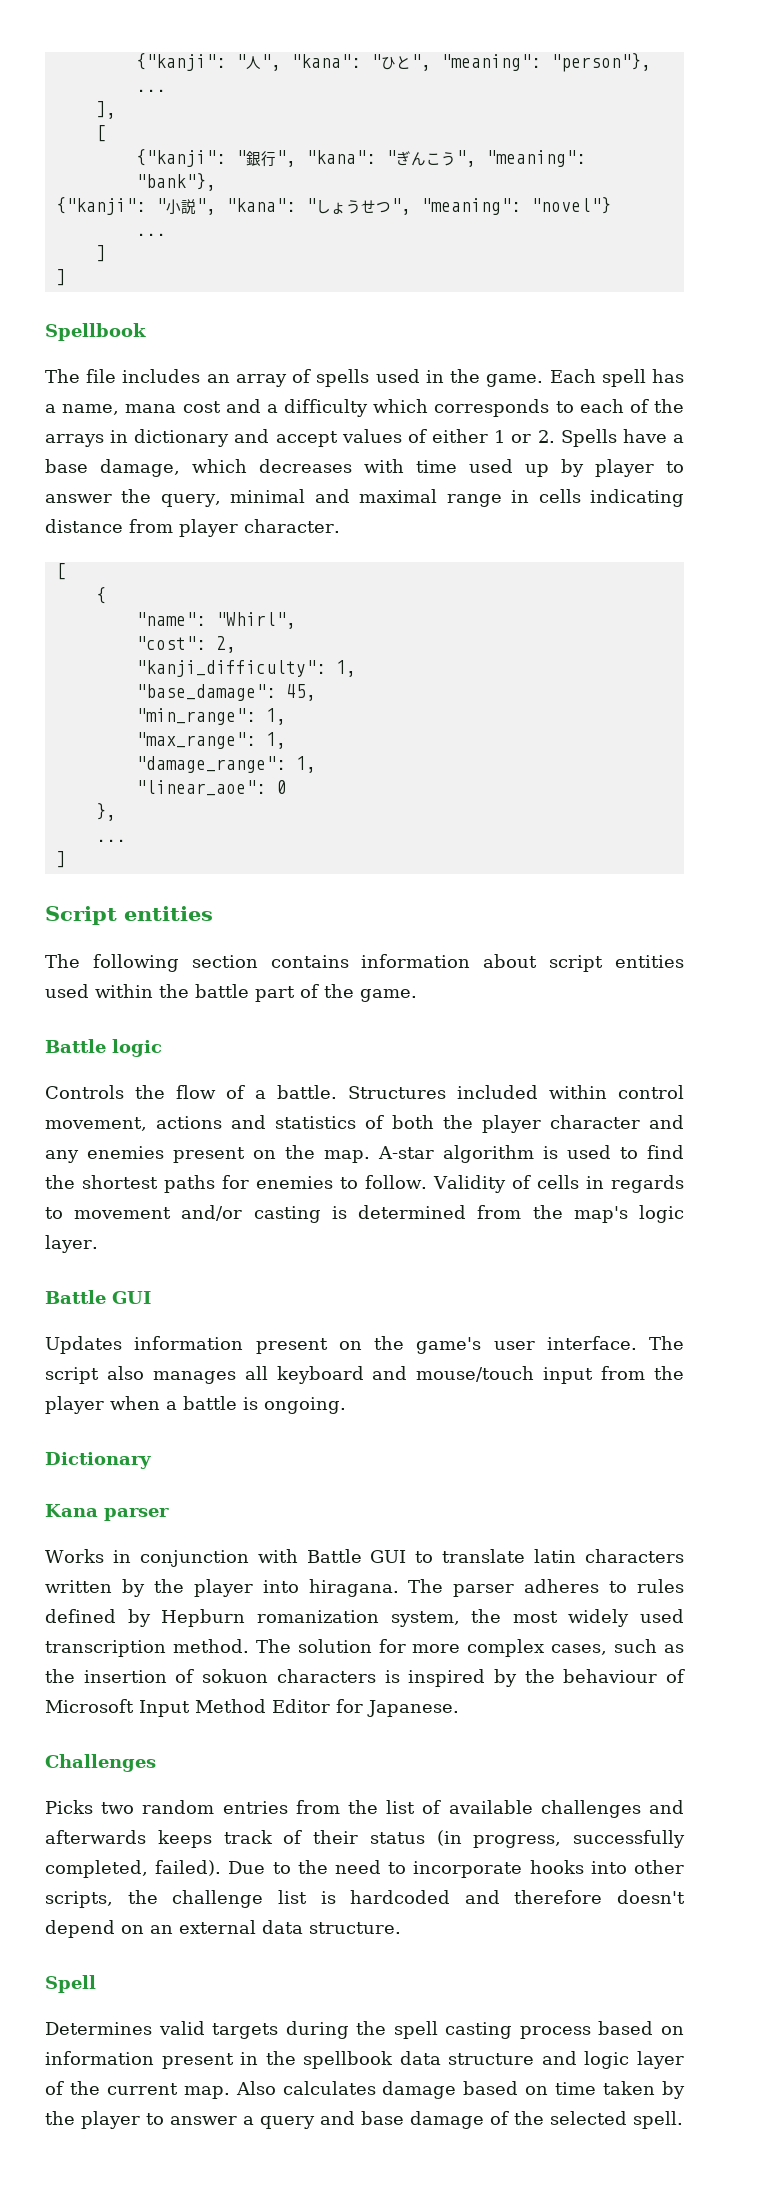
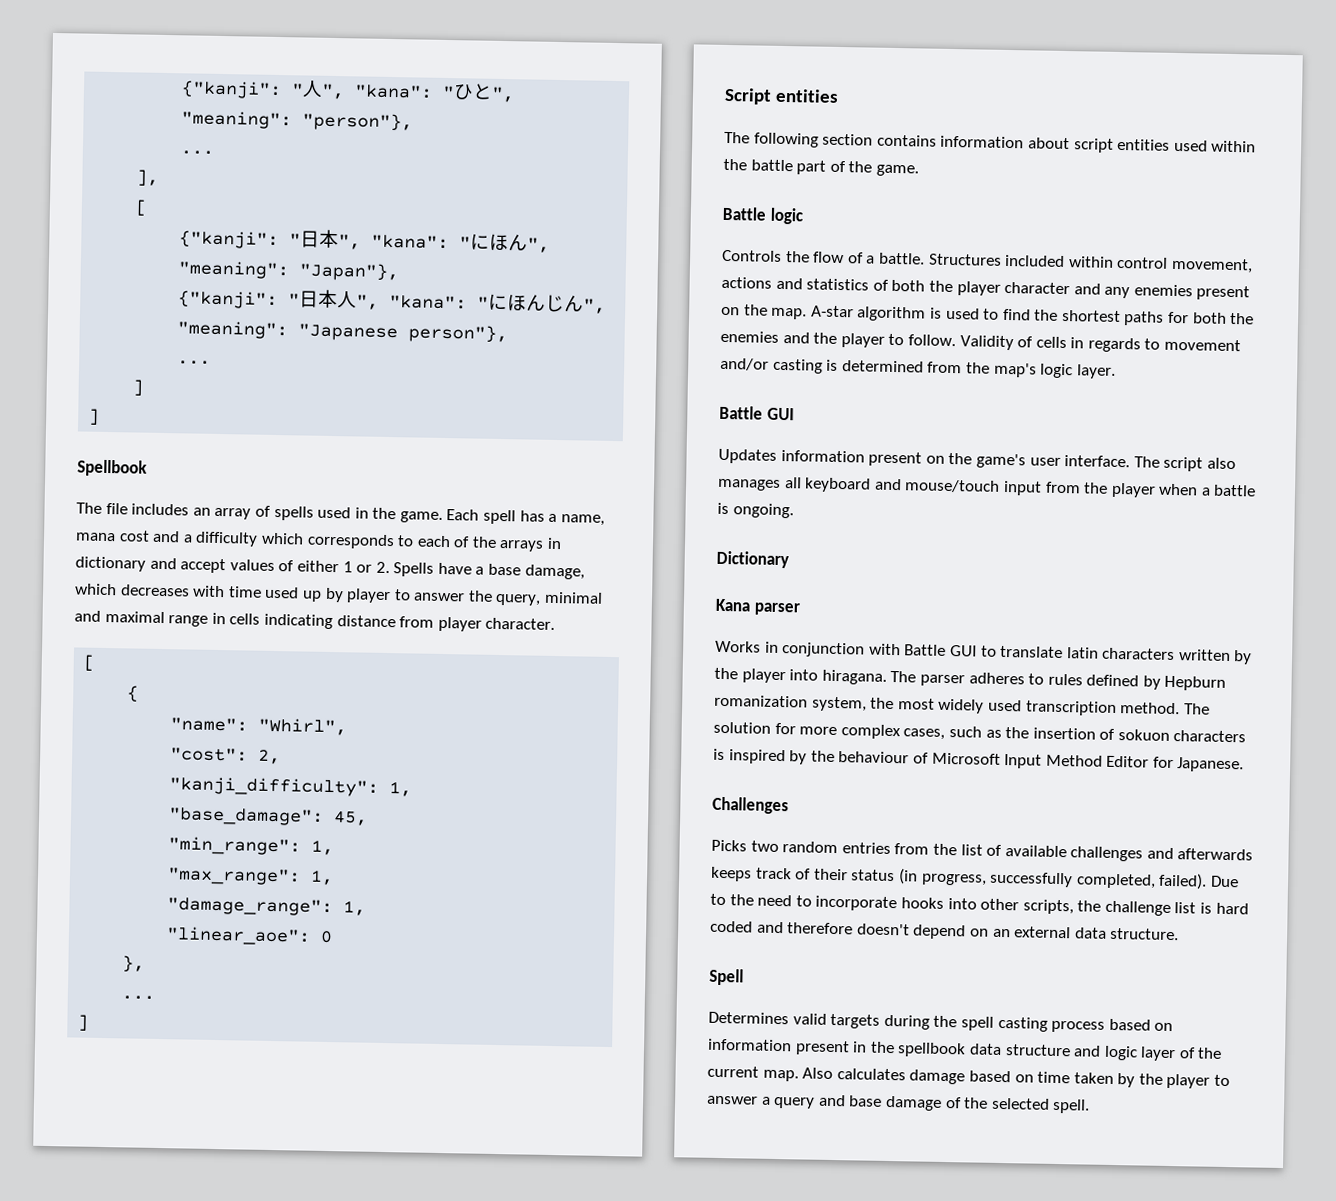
- {"kanji": "銀行", "kana": "ぎんこう", "meaning": "bank"},
- {"kanji": "小説", "kana": "しょうせつ", "meaning": "novel"}
+ {"kanji": "日本", "kana": "にほん", "meaning": "Japan"},
+ {"kanji": "日本人", "kana": "にほんじん", "meaning": "Japanese person"},
- A-star algorithm is used to find the shortest paths for enemies to follow.
+ A-star algorithm is used to find the shortest paths for both the enemies and the player to follow.
- Due to the need to incorporate hooks into other scripts, the challenge list is hardcoded and therefore doesn't depend on an external data structure.
+ Due to the need to incorporate hooks into other scripts, the challenge list is hard coded and therefore doesn't depend on an external data structure.

